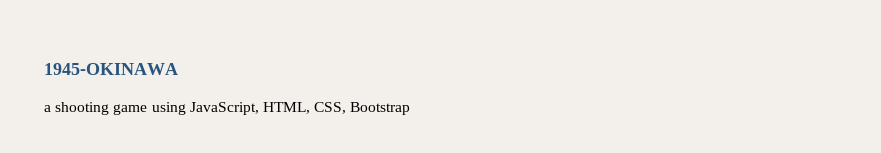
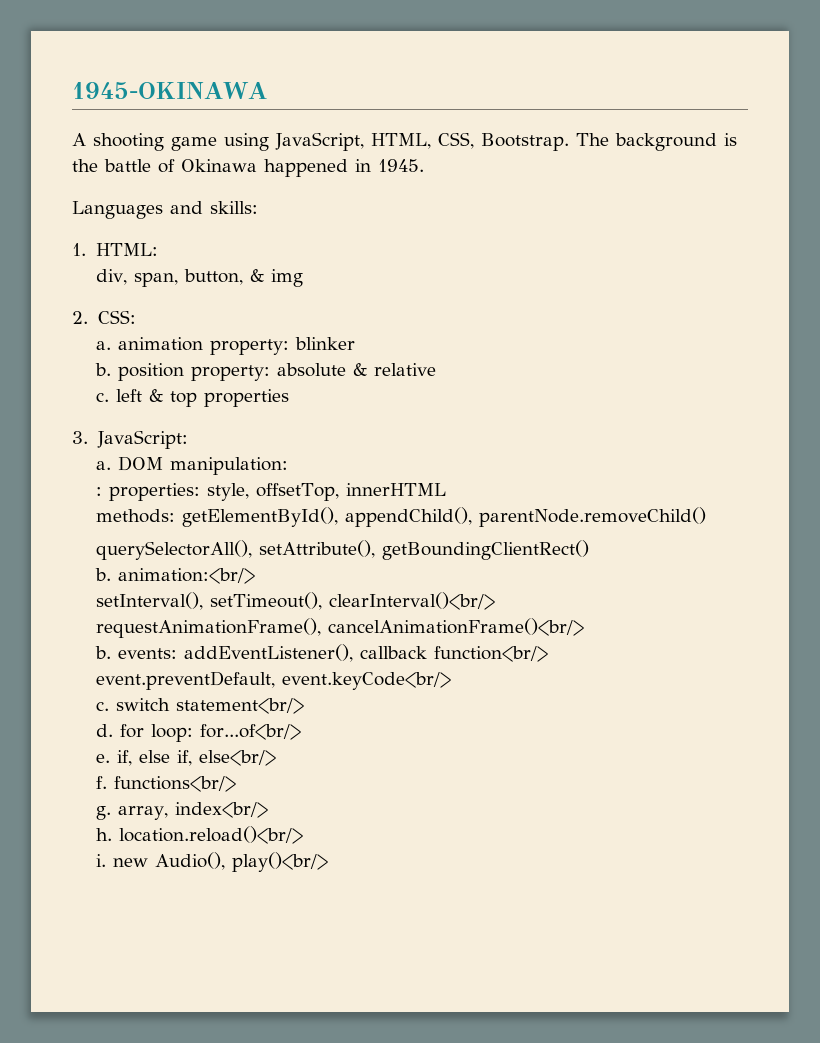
- a shooting game using JavaScript, HTML, CSS, Bootstrap
+ A shooting game using JavaScript, HTML, CSS, Bootstrap. The background is the battle of Okinawa happened in 1945.
+ Languages and skills:
+ 1. HTML:
+ div, span, button, & img
+ 2. CSS:
+ a. animation property: blinker
+ b. position property: absolute & relative
+ c. left & top properties
+ 3. JavaScript:
+ a. DOM manipulation:
+ : properties: style, offsetTop, innerHTML
+ methods: getElementById(), appendChild(), parentNode.removeChild()
+ querySelectorAll(), setAttribute(), getBoundingClientRect()
+ b. animation:<br/>
+ setInterval(), setTimeout(), clearInterval()<br/>
+ requestAnimationFrame(), cancelAnimationFrame()<br/>
+ b. events: addEventListener(), callback function<br/>
+ event.preventDefault, event.keyCode<br/>
+ c. switch statement<br/>
+ d. for loop: for...of<br/>
+ e. if, else if, else<br/>
+ f. functions<br/>
+ g. array, index<br/>
+ h. location.reload()<br/>
+ i. new Audio(), play()<br/>

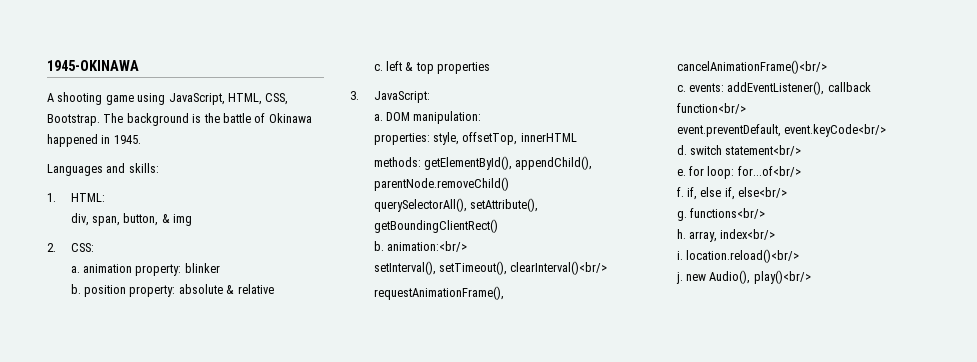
- : properties: style, offsetTop, innerHTML
+ properties: style, offsetTop, innerHTML
- b. events: addEventListener(), callback function<br/>
+ c. events: addEventListener(), callback function<br/>
- c. switch statement<br/>
+ d. switch statement<br/>
- d. for loop: for...of<br/>
+ e. for loop: for...of<br/>
- e. if, else if, else<br/>
+ f. if, else if, else<br/>
- f. functions<br/>
+ g. functions<br/>
- g. array, index<br/>
+ h. array, index<br/>
- h. location.reload()<br/>
+ i. location.reload()<br/>
- i. new Audio(), play()<br/>
+ j. new Audio(), play()<br/>

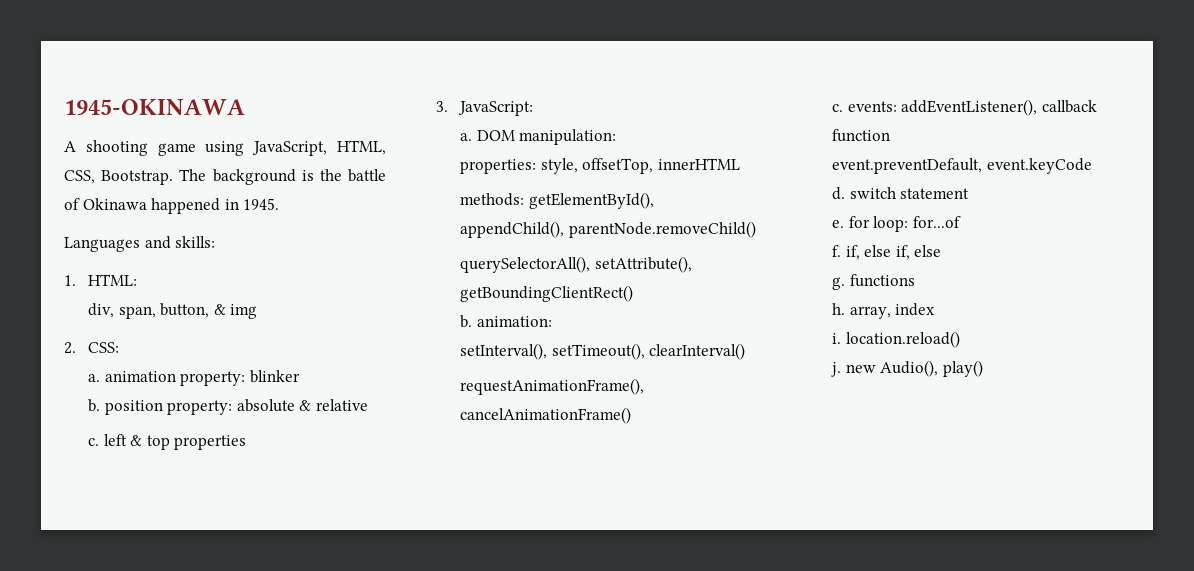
- b. animation:<br/>
+ b. animation:
- setInterval(), setTimeout(), clearInterval()<br/>
+ setInterval(), setTimeout(), clearInterval()
- requestAnimationFrame(), cancelAnimationFrame()<br/>
+ requestAnimationFrame(), cancelAnimationFrame()
- c. events: addEventListener(), callback function<br/>
+ c. events: addEventListener(), callback function
- event.preventDefault, event.keyCode<br/>
+ event.preventDefault, event.keyCode
- d. switch statement<br/>
+ d. switch statement
- e. for loop: for...of<br/>
+ e. for loop: for...of
- f. if, else if, else<br/>
+ f. if, else if, else
- g. functions<br/>
+ g. functions
- h. array, index<br/>
+ h. array, index
- i. location.reload()<br/>
+ i. location.reload()
- j. new Audio(), play()<br/>
+ j. new Audio(), play()

